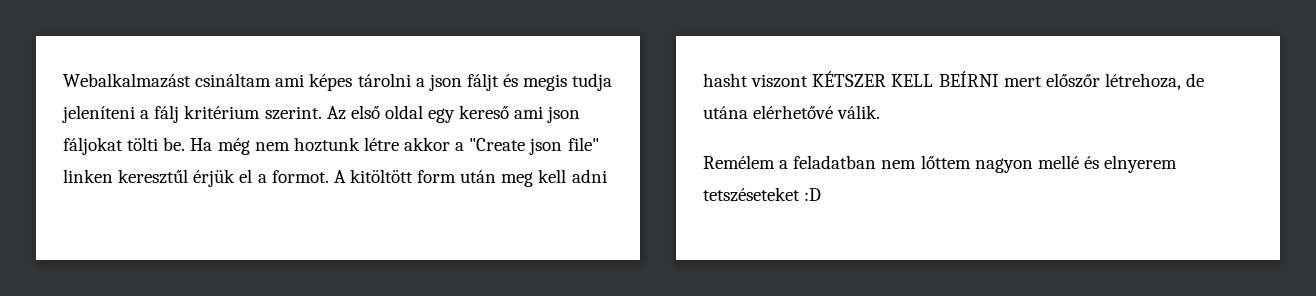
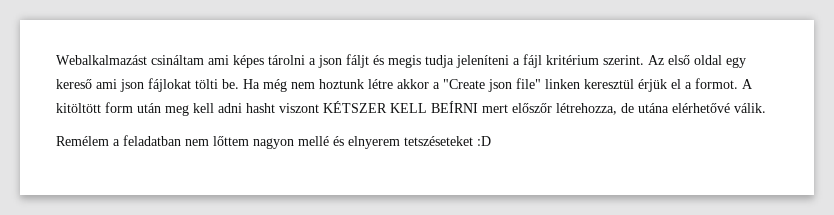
- Webalkalmazást csináltam ami képes tárolni a json fáljt és megis tudja jeleníteni a fálj kritérium szerint.
+ Webalkalmazást csináltam ami képes tárolni a json fáljt és megis tudja jeleníteni a fájl kritérium szerint.
- Az első oldal egy kereső ami json fáljokat tölti be.
+ Az első oldal egy kereső ami json fájlokat tölti be.
- Ha még nem hoztunk létre akkor a "Create json file" linken keresztűl érjük el a formot.
+ Ha még nem hoztunk létre akkor a "Create json file" linken keresztül érjük el a formot.
- A kitöltött form után meg kell adni hasht viszont KÉTSZER KELL BEÍRNI mert előszőr létrehoza, de utána elérhetővé válik.
+ A kitöltött form után meg kell adni hasht viszont KÉTSZER KELL BEÍRNI mert előszőr létrehozza, de utána elérhetővé válik.

